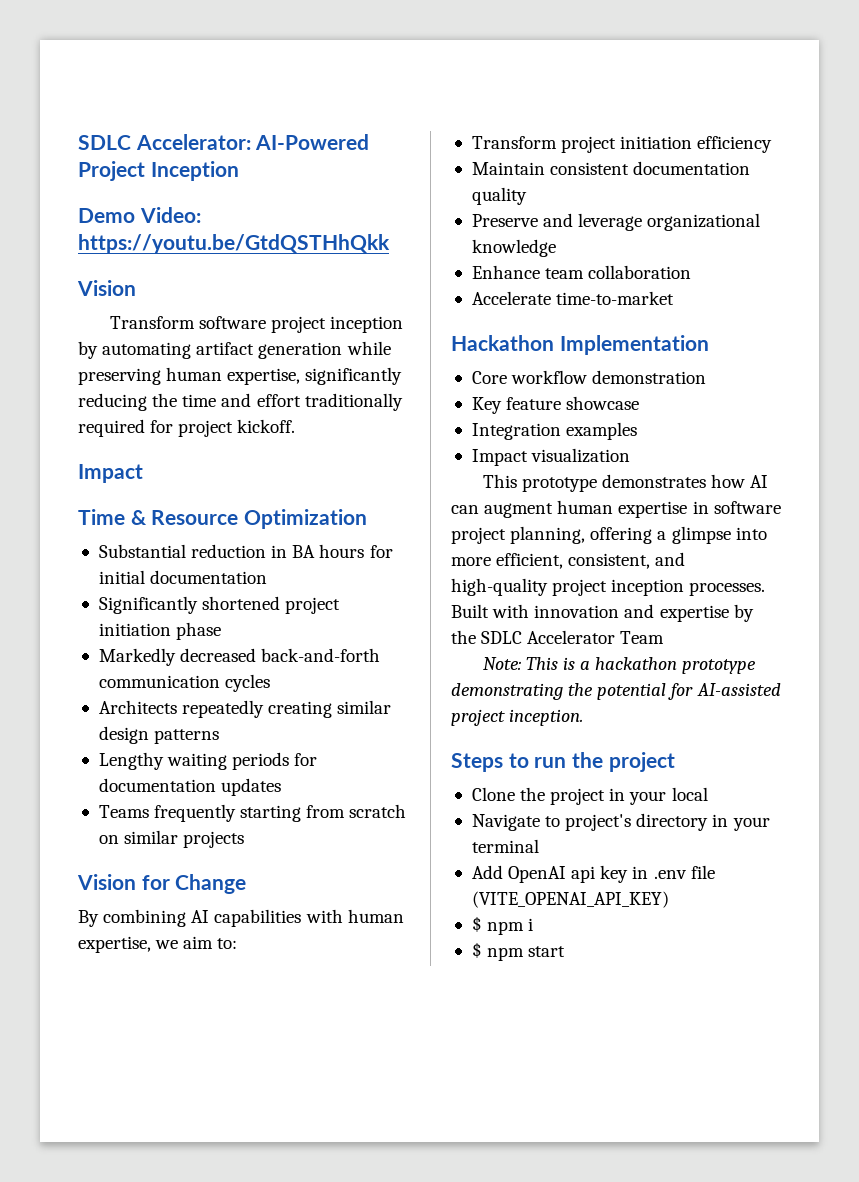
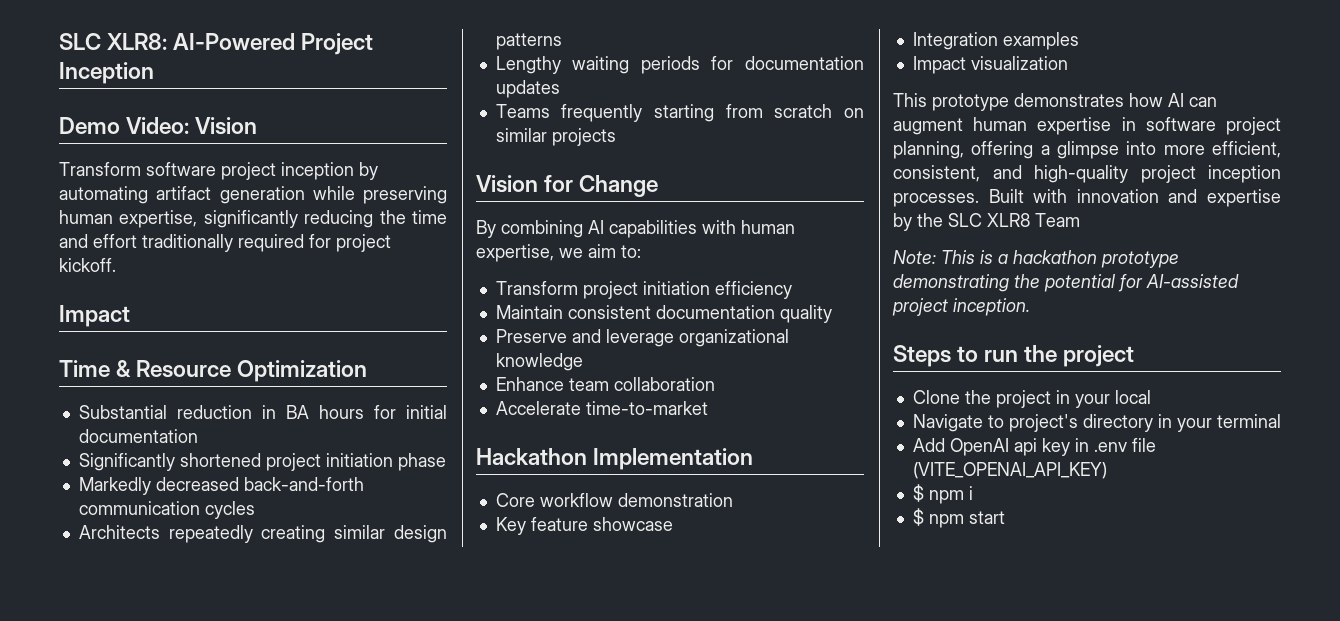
- SDLC Accelerator: AI-Powered Project Inception
+ SLC XLR8: AI-Powered Project Inception
- Demo Video: https://youtu.be/GtdQSTHhQkk
- Vision
+ Demo Video: Vision
- Built with innovation and expertise by the SDLC Accelerator Team
+ Built with innovation and expertise by the SLC XLR8 Team

